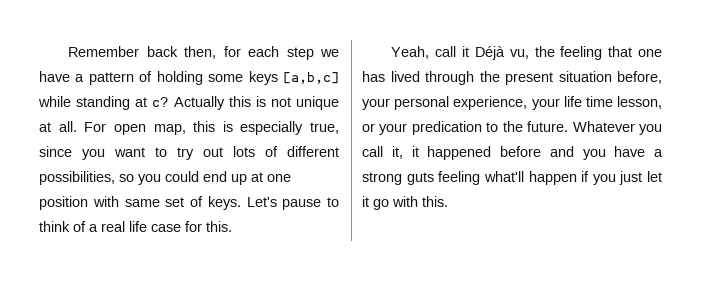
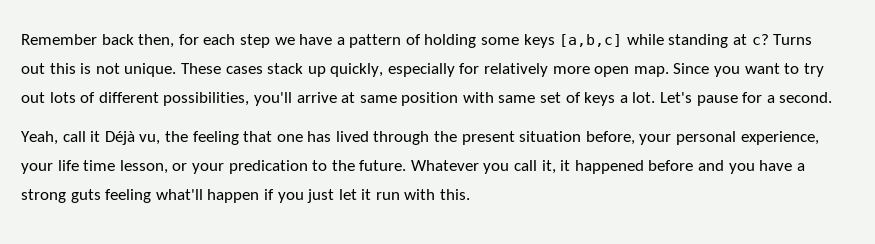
- Actually this is not unique at all. For open map, this is especially true, since you want to try out lots of different possibilities, so you could end up at one position with same set of keys. Let's pause to think of a real life case for this.
+ Turns out this is not unique. These cases stack up quickly, especially for relatively more open map. Since you want to try out lots of different possibilities, you'll arrive at same position with same set of keys a lot. Let's pause for a second.
- Whatever you call it, it happened before and you have a strong guts feeling what'll happen if you just let it go with this.
+ Whatever you call it, it happened before and you have a strong guts feeling what'll happen if you just let it run with this.

